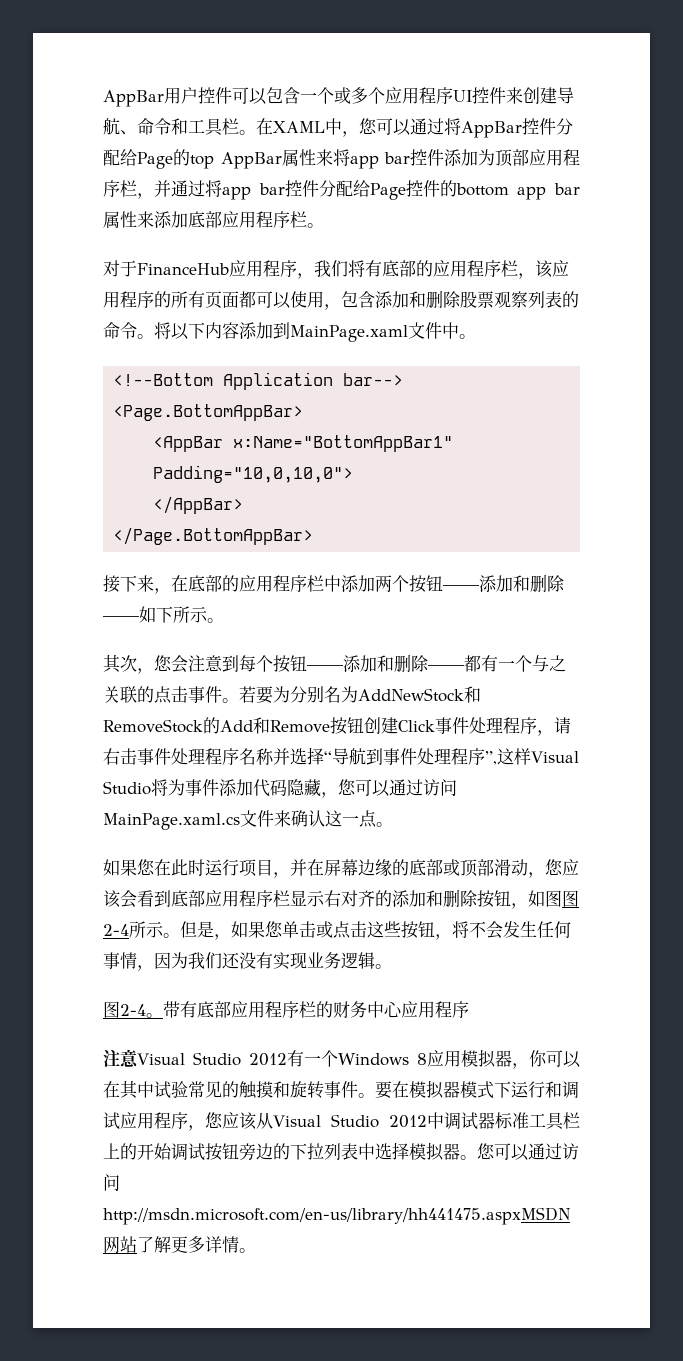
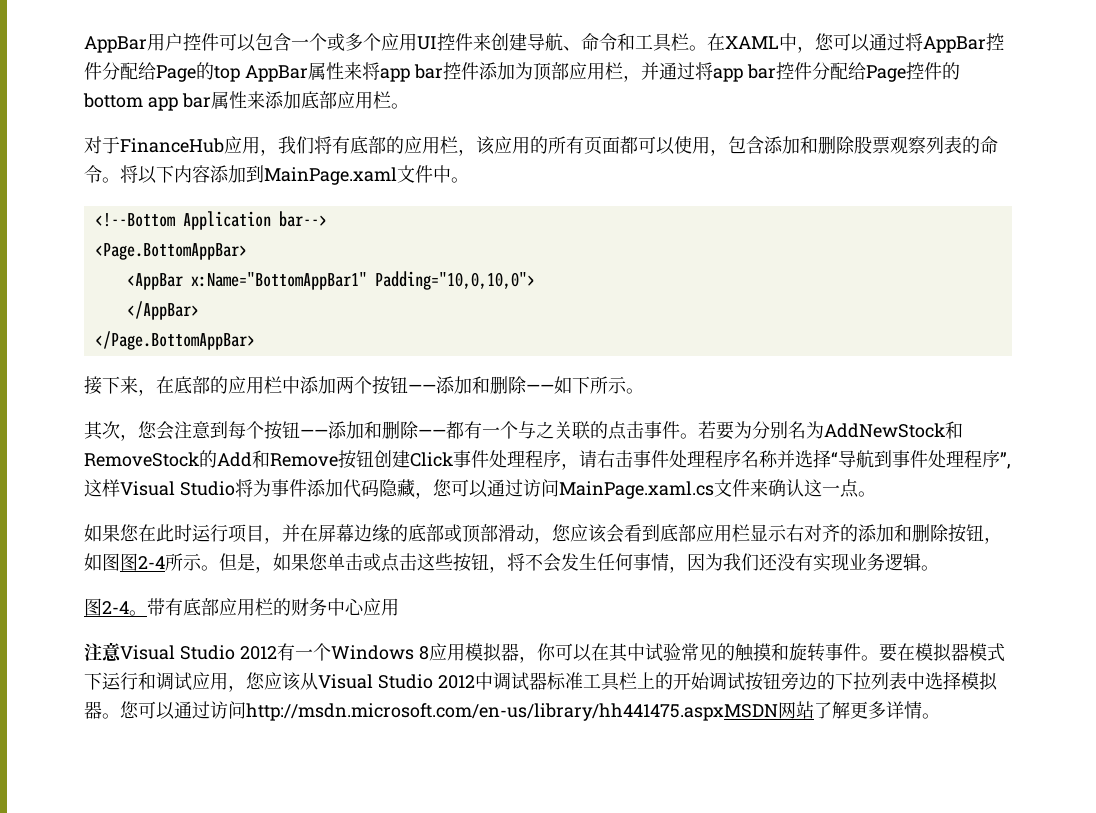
- AppBar用户控件可以包含一个或多个应用程序UI控件来创建导航、命令和工具栏。
+ AppBar用户控件可以包含一个或多个应用UI控件来创建导航、命令和工具栏。
- 在XAML中，您可以通过将AppBar控件分配给Page的top AppBar属性来将app bar控件添加为顶部应用程序栏，并通过将app bar控件分配给Page控件的bottom app bar属性来添加底部应用程序栏。
+ 在XAML中，您可以通过将AppBar控件分配给Page的top AppBar属性来将app bar控件添加为顶部应用栏，并通过将app bar控件分配给Page控件的bottom app bar属性来添加底部应用栏。
- 对于FinanceHub应用程序，我们将有底部的应用程序栏，该应用程序的所有页面都可以使用，包含添加和删除股票观察列表的命令。
+ 对于FinanceHub应用，我们将有底部的应用栏，该应用的所有页面都可以使用，包含添加和删除股票观察列表的命令。
- 接下来，在底部的应用程序栏中添加两个按钮——添加和删除——如下所示。
+ 接下来，在底部的应用栏中添加两个按钮——添加和删除——如下所示。
- 如果您在此时运行项目，并在屏幕边缘的底部或顶部滑动，您应该会看到底部应用程序栏显示右对齐的添加和删除按钮，如图图2-4所示。
+ 如果您在此时运行项目，并在屏幕边缘的底部或顶部滑动，您应该会看到底部应用栏显示右对齐的添加和删除按钮，如图图2-4所示。
- 带有底部应用程序栏的财务中心应用程序
+ 带有底部应用栏的财务中心应用
- 要在模拟器模式下运行和调试应用程序，您应该从Visual Studio 2012中调试器标准工具栏上的开始调试按钮旁边的下拉列表中选择模拟器。
+ 要在模拟器模式下运行和调试应用，您应该从Visual Studio 2012中调试器标准工具栏上的开始调试按钮旁边的下拉列表中选择模拟器。

